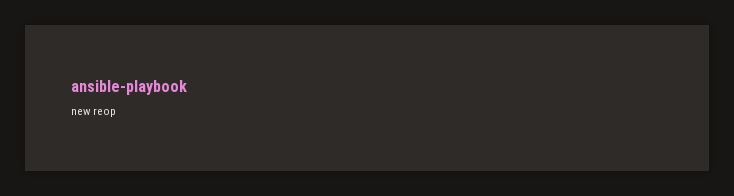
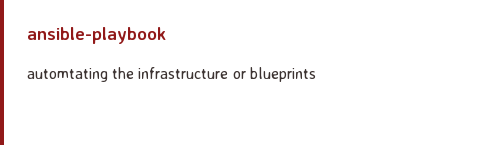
- new reop
+ automtating the infrastructure or blueprints

